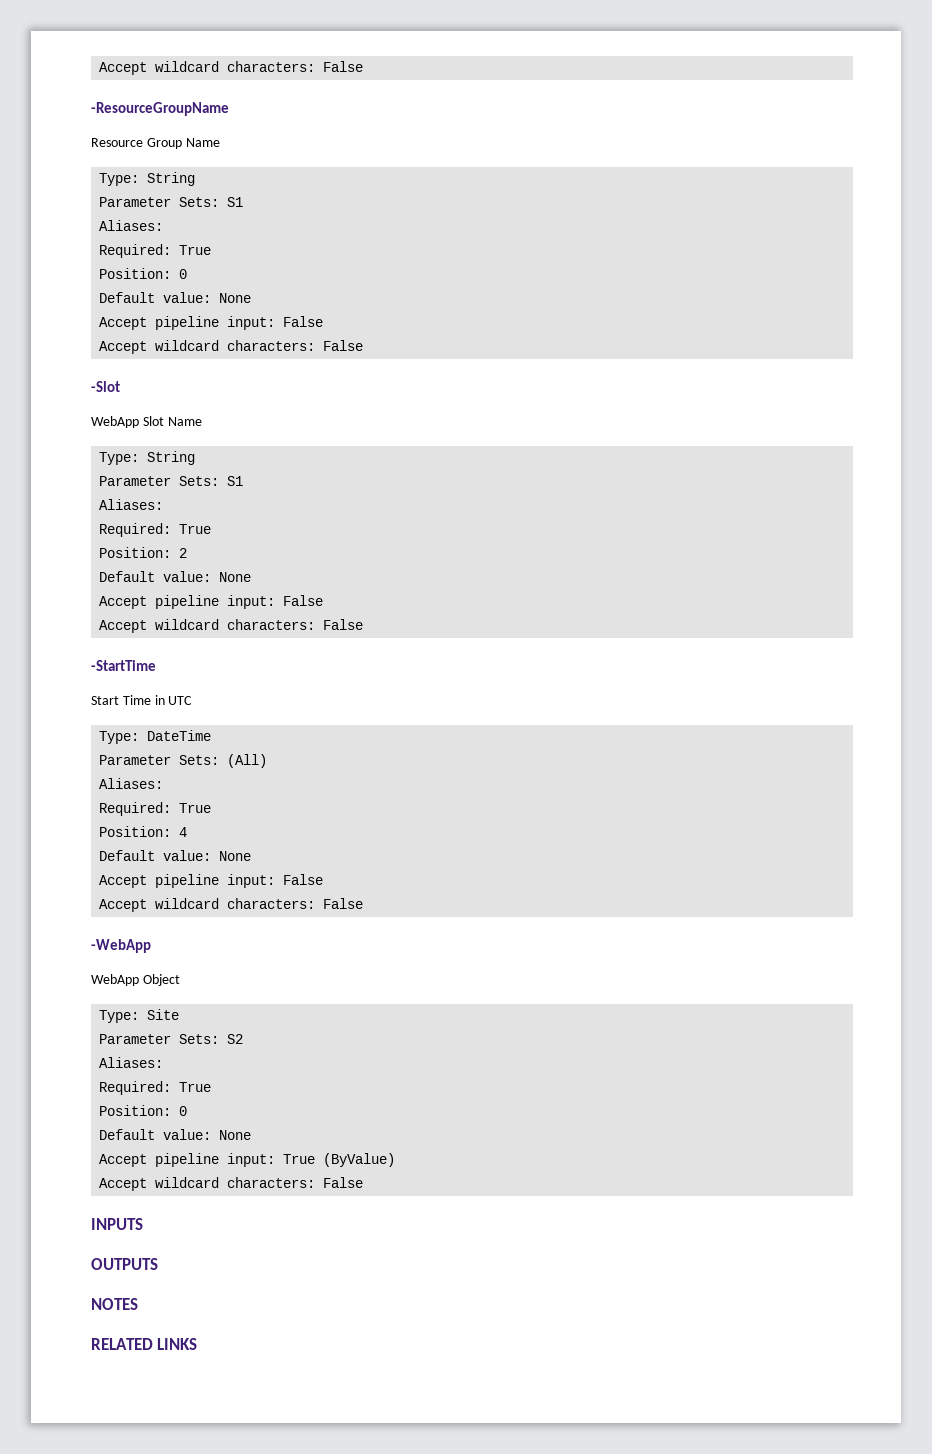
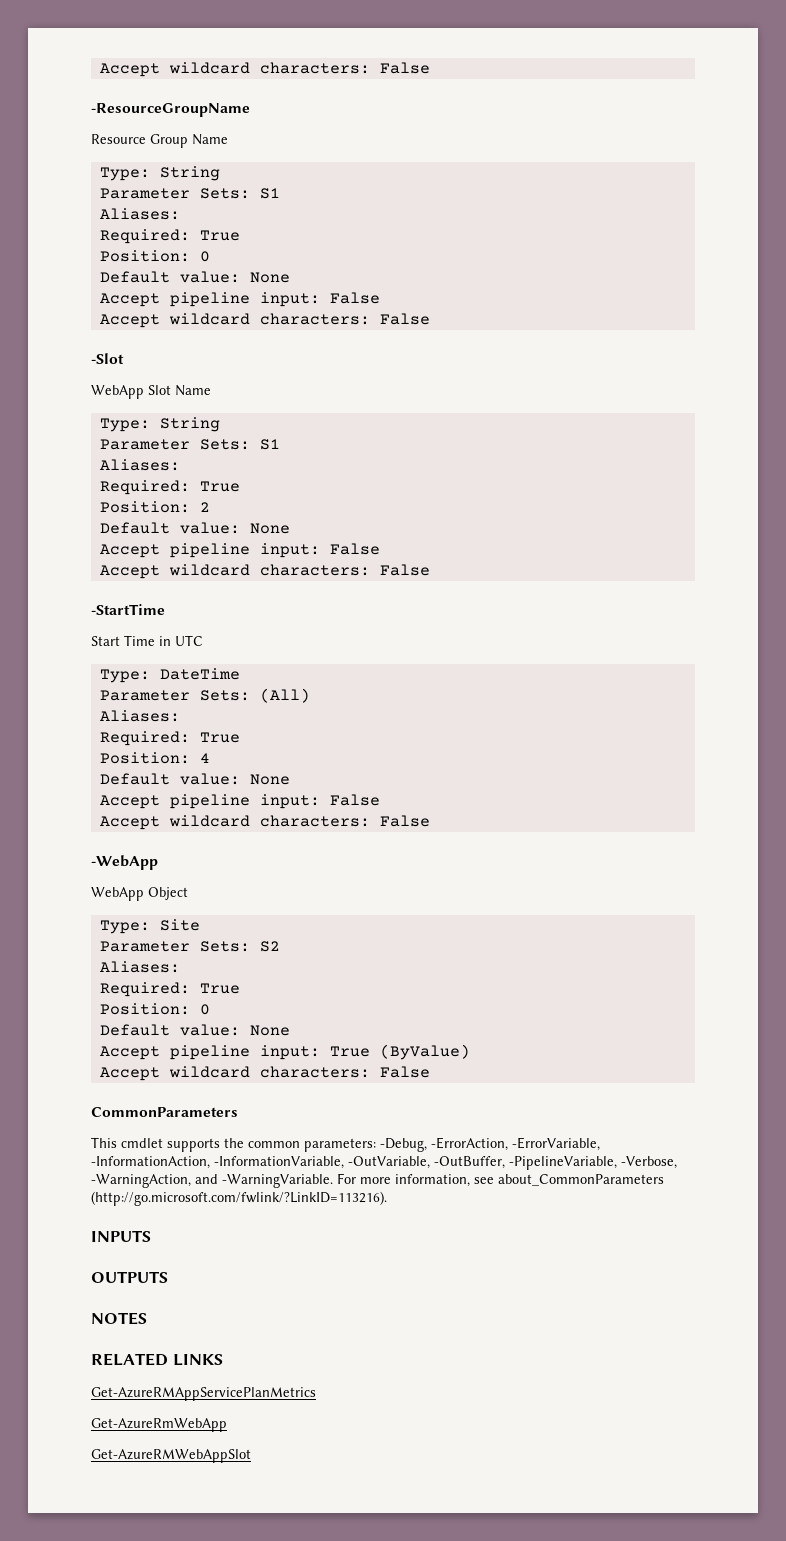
+ CommonParameters
+ This cmdlet supports the common parameters: -Debug, -ErrorAction, -ErrorVariable, -InformationAction, -InformationVariable, -OutVariable, -OutBuffer, -PipelineVariable, -Verbose, -WarningAction, and -WarningVariable. For more information, see about_CommonParameters (http://go.microsoft.com/fwlink/?LinkID=113216).
+ Get-AzureRMAppServicePlanMetrics
+ Get-AzureRmWebApp
+ Get-AzureRMWebAppSlot

